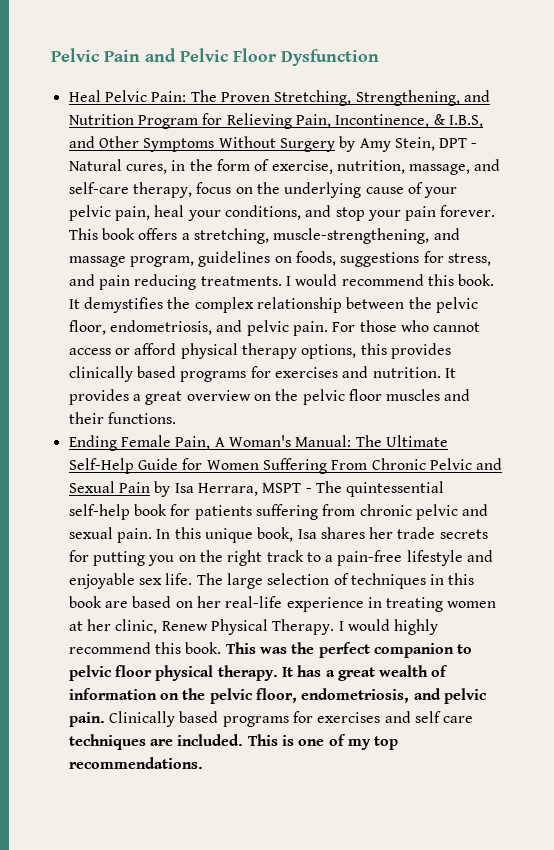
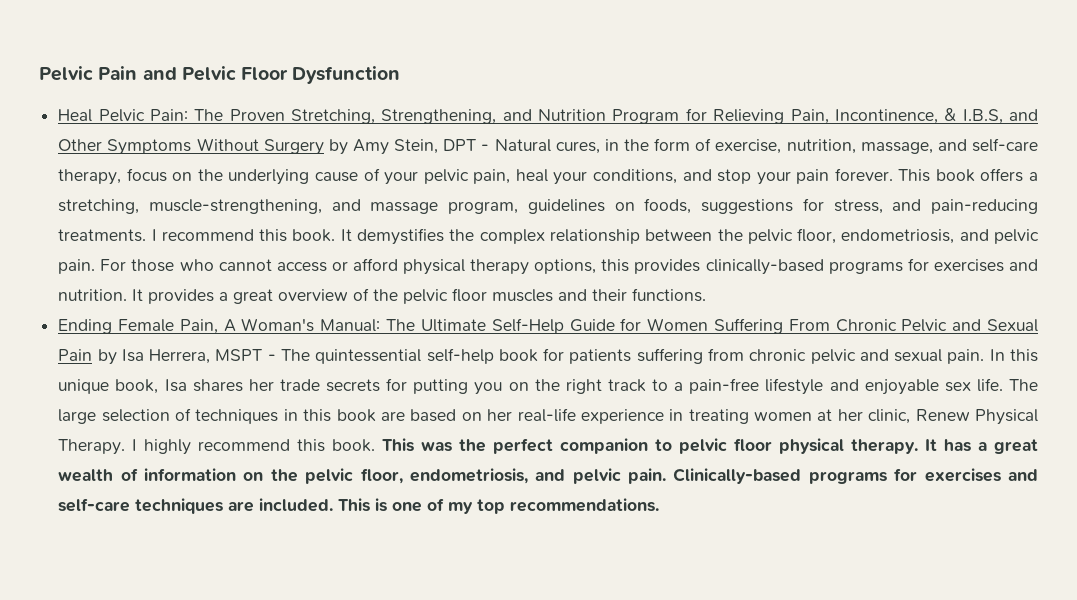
- This book offers a stretching, muscle-strengthening, and massage program, guidelines on foods, suggestions for stress, and pain reducing treatments.
+ This book offers a stretching, muscle-strengthening, and massage program, guidelines on foods, suggestions for stress, and pain-reducing treatments.
- I would recommend this book.
+ I recommend this book.
- For those who cannot access or afford physical therapy options, this provides clinically based programs for exercises and nutrition.
+ For those who cannot access or afford physical therapy options, this provides clinically-based programs for exercises and nutrition.
- It provides a great overview on the pelvic floor muscles and their functions.
+ It provides a great overview of the pelvic floor muscles and their functions.
- Ending Female Pain, A Woman's Manual: The Ultimate Self-Help Guide for Women Suffering From Chronic Pelvic and Sexual Pain by Isa Herrara, MSPT - The quintessential self-help book for patients suffering from chronic pelvic and sexual pain.
+ Ending Female Pain, A Woman's Manual: The Ultimate Self-Help Guide for Women Suffering From Chronic Pelvic and Sexual Pain by Isa Herrera, MSPT - The quintessential self-help book for patients suffering from chronic pelvic and sexual pain.
- I would highly recommend this book.
+ I highly recommend this book.
- Clinically based programs for exercises and self care techniques are included.
+ Clinically-based programs for exercises and self-care techniques are included.

